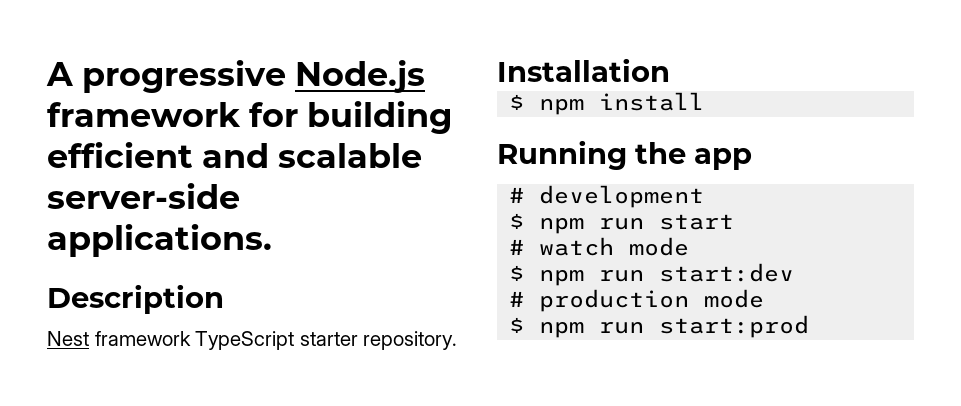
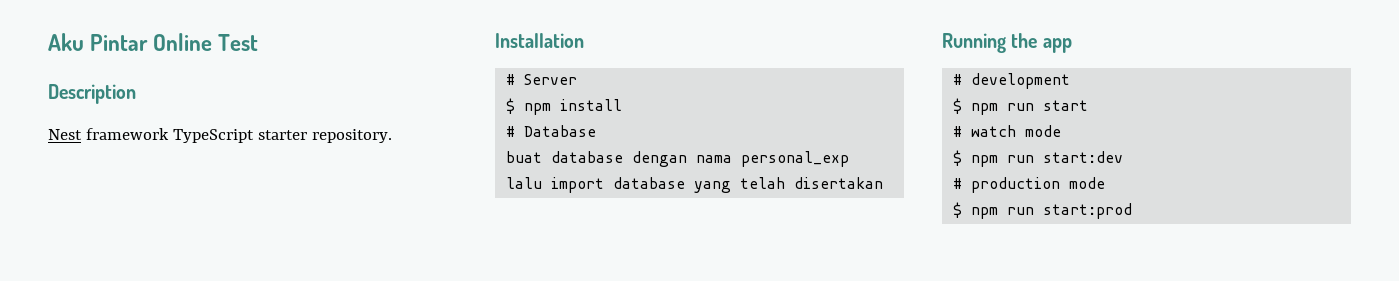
- A progressive Node.js framework for building efficient and scalable server-side applications.
+ Aku Pintar Online Test
+ # Server
+ # Database
+ buat database dengan nama personal_exp lalu import database yang telah disertakan

